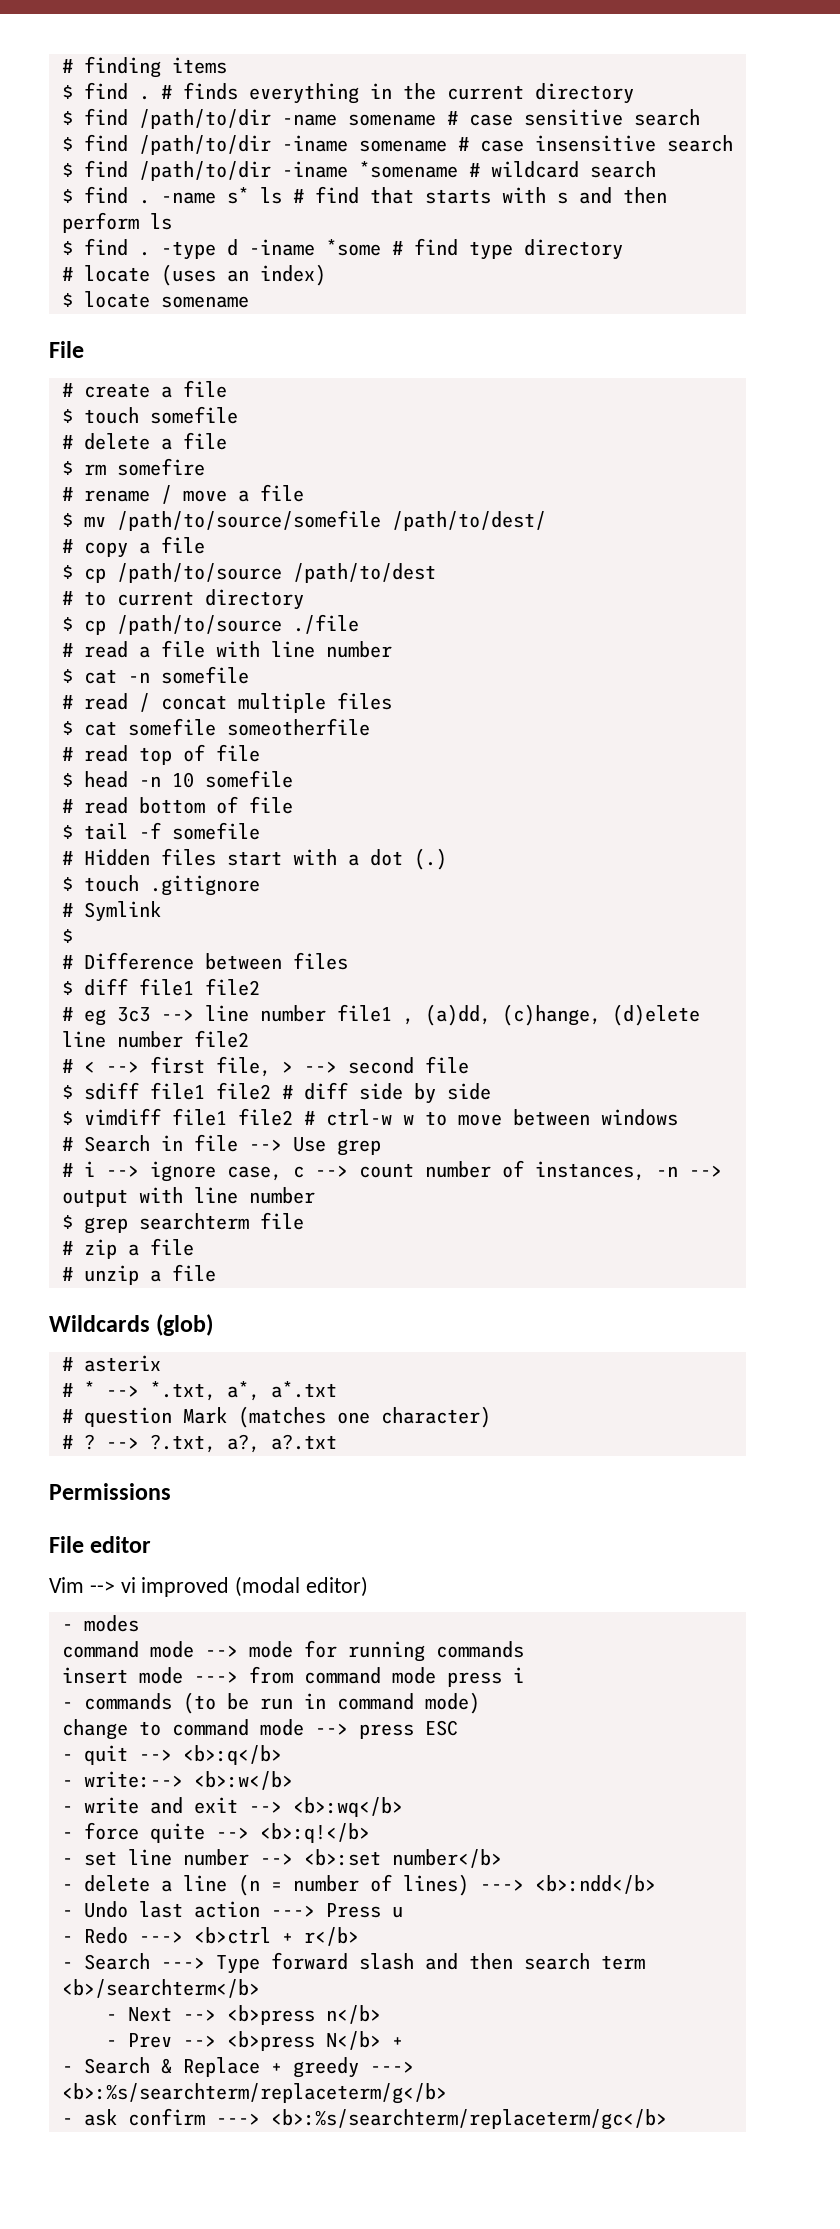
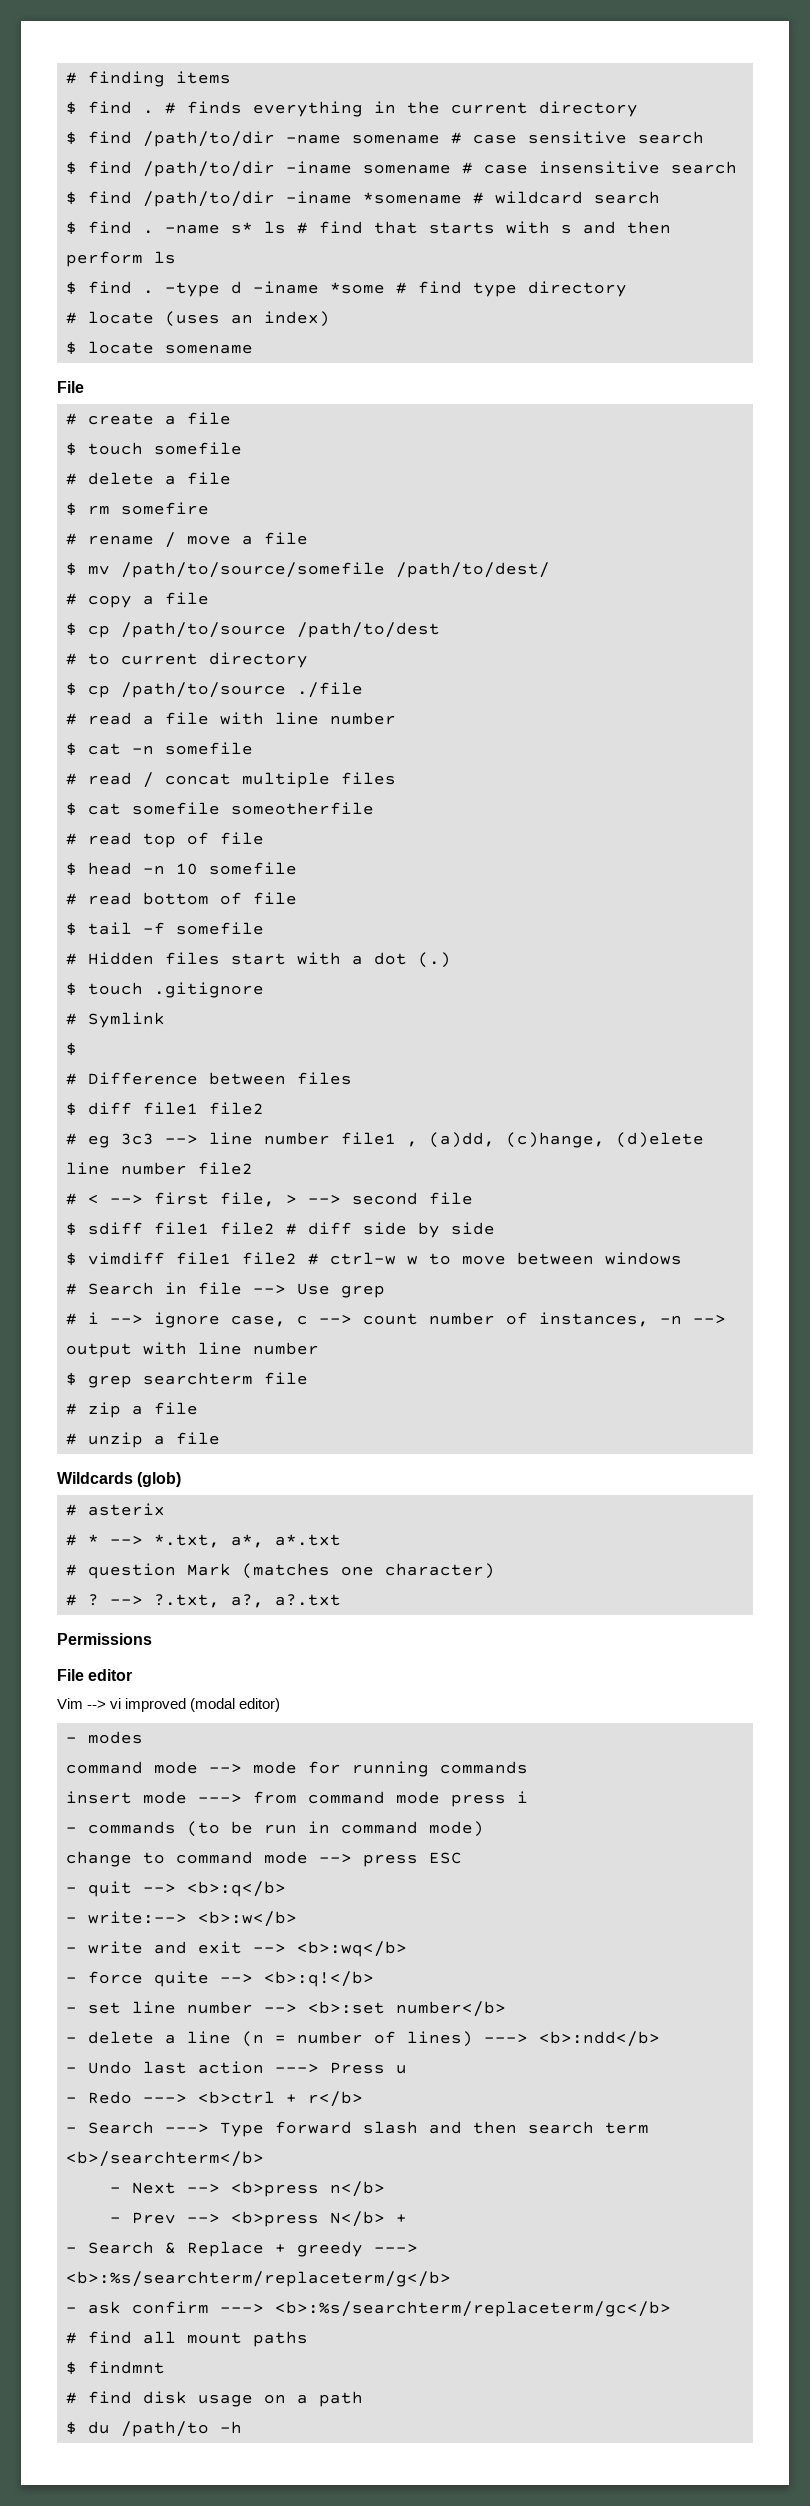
+ # find all mount paths
+ $ findmnt
+ # find disk usage on a path
+ $ du /path/to -h

